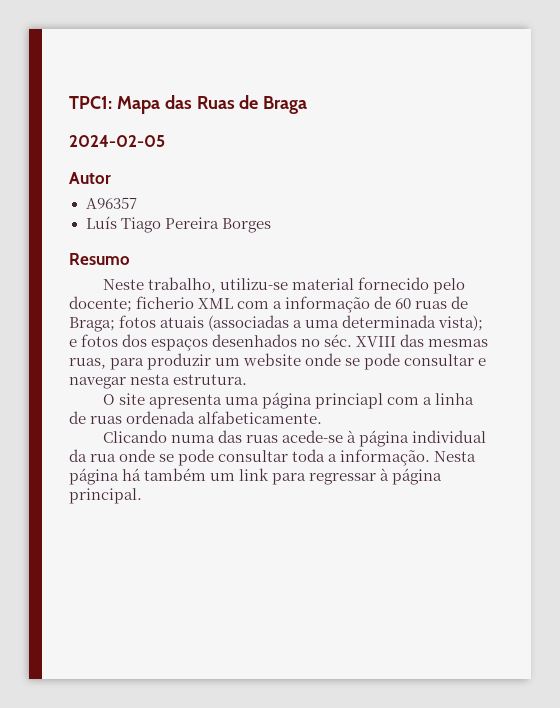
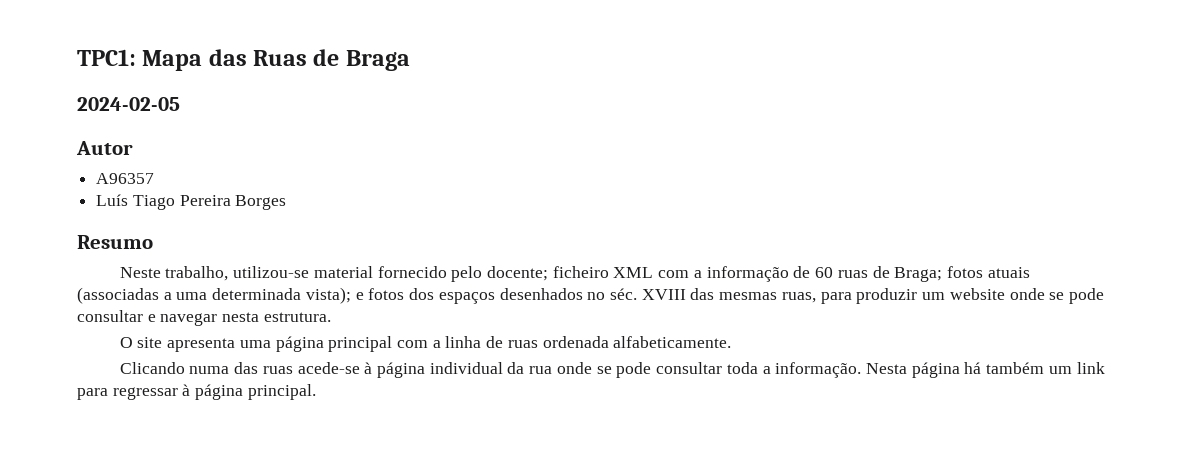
- Neste trabalho, utilizu-se material fornecido pelo docente; ficherio XML com a informação de 60 ruas de Braga; fotos atuais (associadas a uma determinada vista); e fotos dos espaços desenhados no séc.
+ Neste trabalho, utilizou-se material fornecido pelo docente; ficheiro XML com a informação de 60 ruas de Braga; fotos atuais (associadas a uma determinada vista); e fotos dos espaços desenhados no séc.
- O site apresenta uma página princiapl com a linha de ruas ordenada alfabeticamente.
+ O site apresenta uma página principal com a linha de ruas ordenada alfabeticamente.

